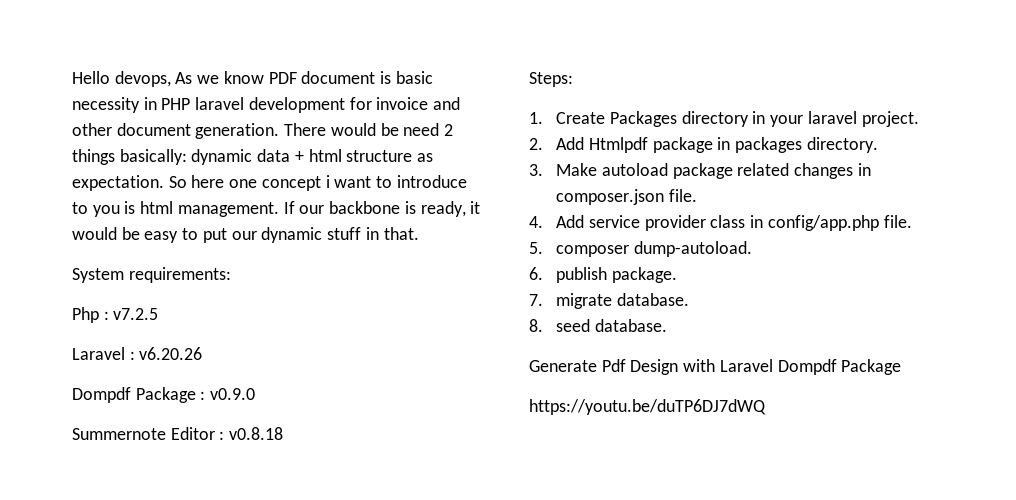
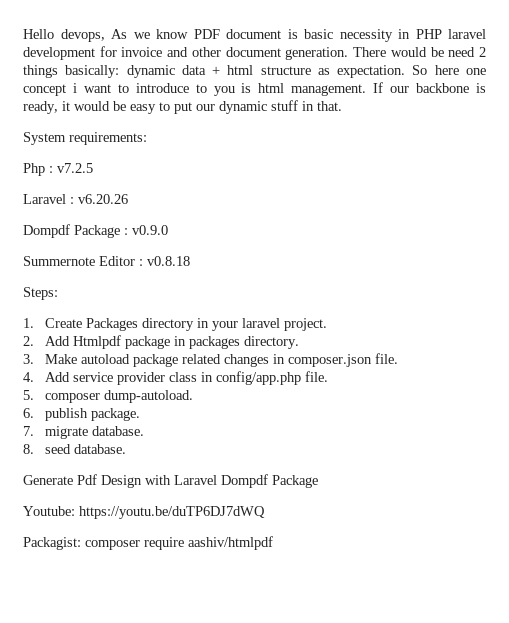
- https://youtu.be/duTP6DJ7dWQ
+ Youtube: https://youtu.be/duTP6DJ7dWQ
+ Packagist: composer require aashiv/htmlpdf

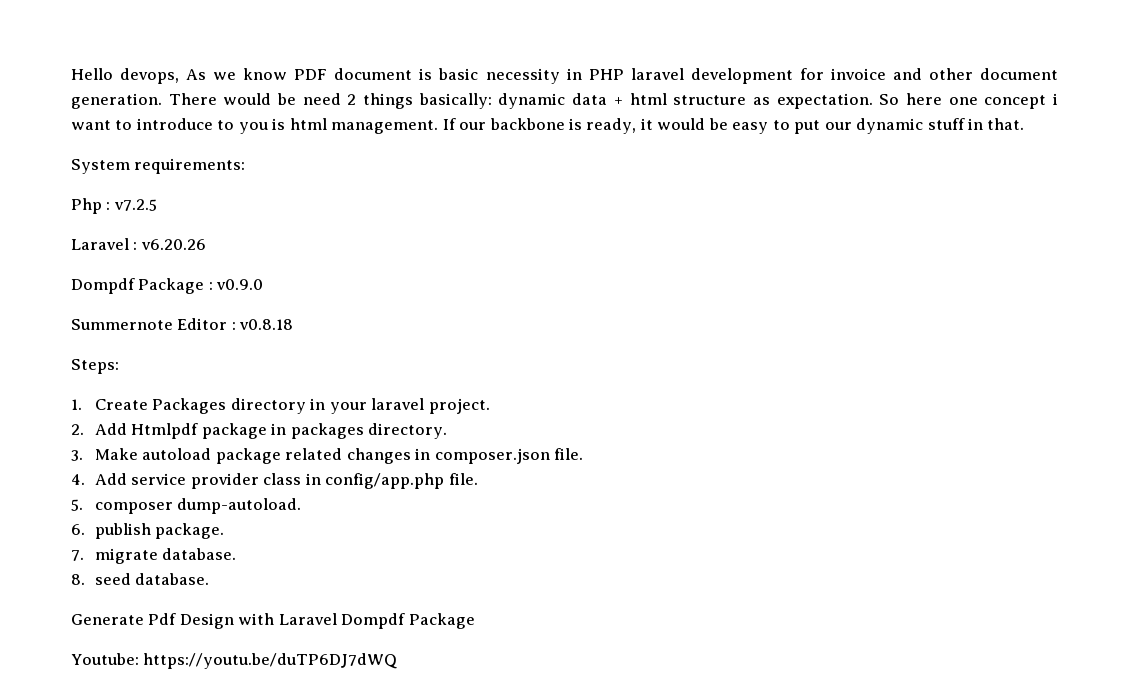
- Packagist: composer require aashiv/htmlpdf

